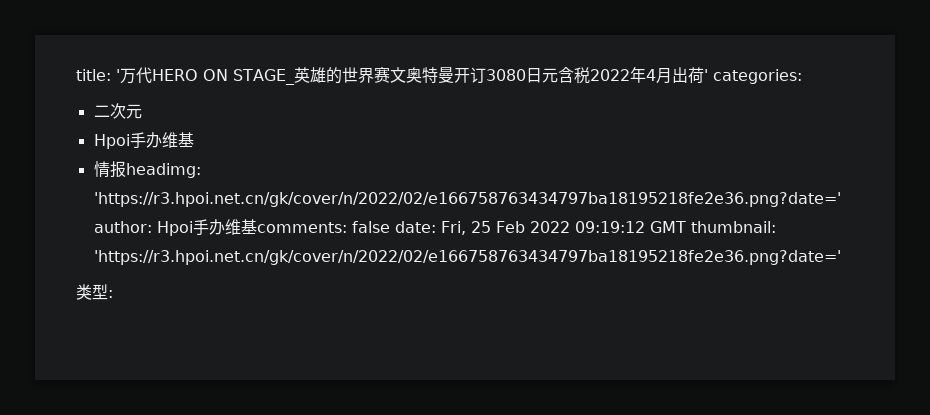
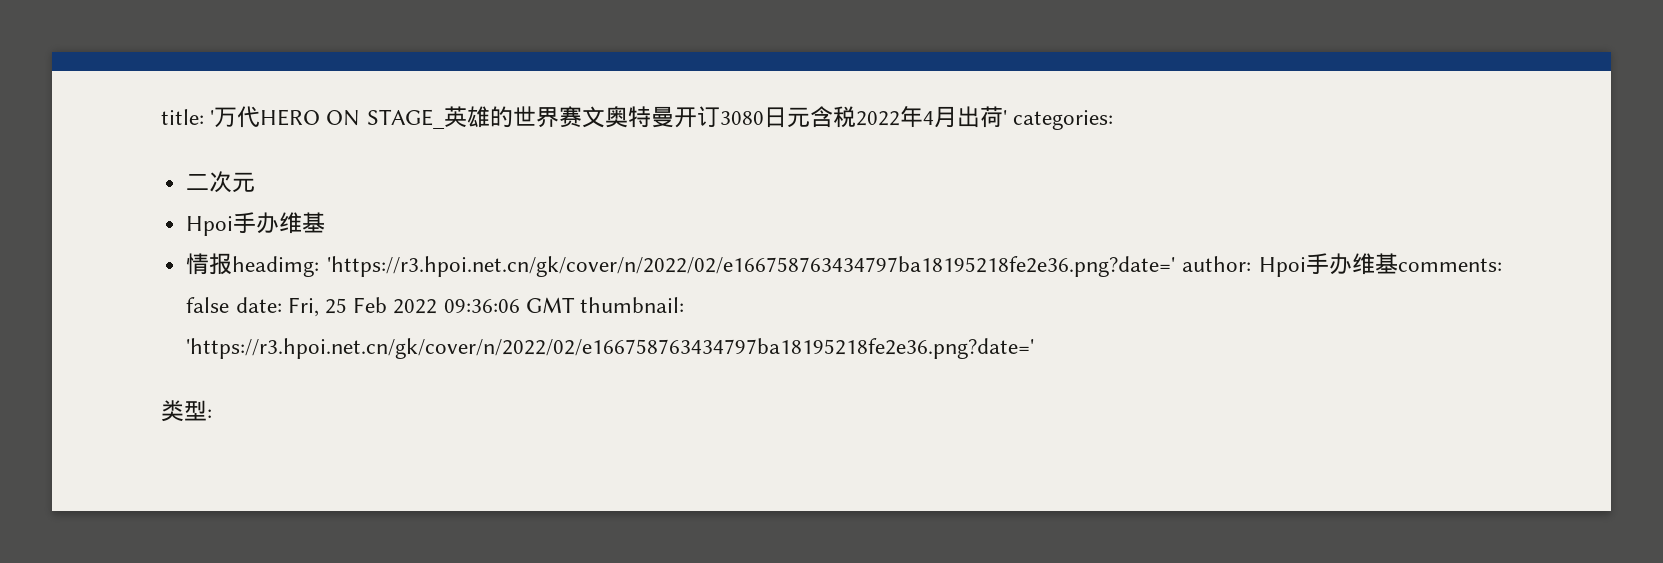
- 情报headimg: 'https://r3.hpoi.net.cn/gk/cover/n/2022/02/e166758763434797ba18195218fe2e36.png?date=' author: Hpoi手办维基comments: false date: Fri, 25 Feb 2022 09:19:12 GMT thumbnail: 'https://r3.hpoi.net.cn/gk/cover/n/2022/02/e166758763434797ba18195218fe2e36.png?date='
+ 情报headimg: 'https://r3.hpoi.net.cn/gk/cover/n/2022/02/e166758763434797ba18195218fe2e36.png?date=' author: Hpoi手办维基comments: false date: Fri, 25 Feb 2022 09:36:06 GMT thumbnail: 'https://r3.hpoi.net.cn/gk/cover/n/2022/02/e166758763434797ba18195218fe2e36.png?date='

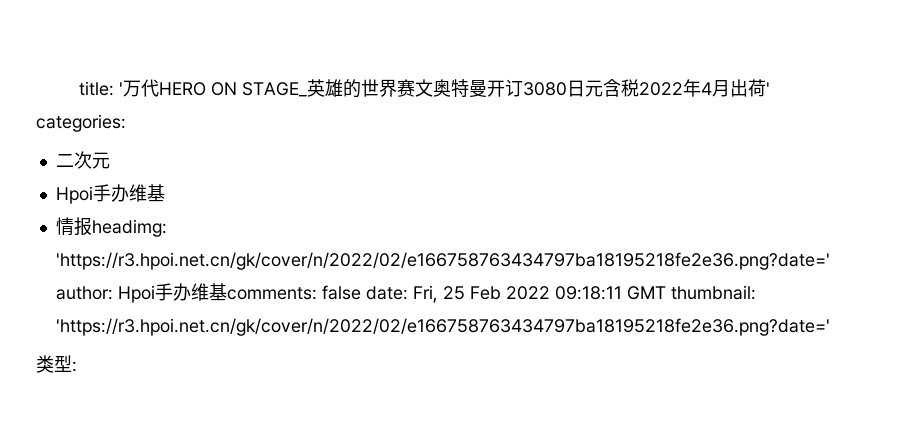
- 情报headimg: 'https://r3.hpoi.net.cn/gk/cover/n/2022/02/e166758763434797ba18195218fe2e36.png?date=' author: Hpoi手办维基comments: false date: Fri, 25 Feb 2022 09:36:06 GMT thumbnail: 'https://r3.hpoi.net.cn/gk/cover/n/2022/02/e166758763434797ba18195218fe2e36.png?date='
+ 情报headimg: 'https://r3.hpoi.net.cn/gk/cover/n/2022/02/e166758763434797ba18195218fe2e36.png?date=' author: Hpoi手办维基comments: false date: Fri, 25 Feb 2022 09:18:11 GMT thumbnail: 'https://r3.hpoi.net.cn/gk/cover/n/2022/02/e166758763434797ba18195218fe2e36.png?date='

